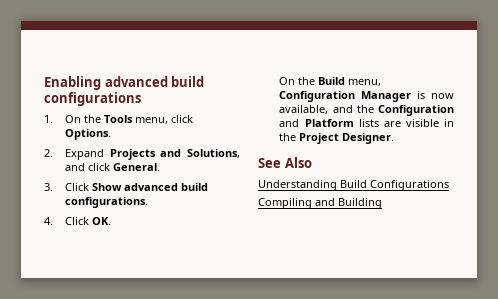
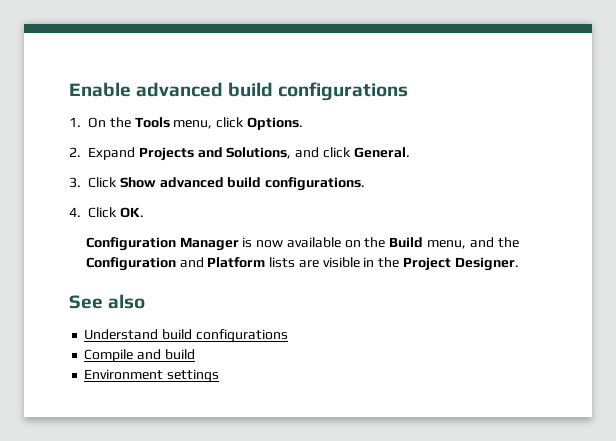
- Enabling advanced build configurations
+ Enable advanced build configurations
- On the Build menu, Configuration Manager is now available, and the Configuration and Platform lists are visible in the Project Designer.
+ Configuration Manager is now available on the Build menu, and the Configuration and Platform lists are visible in the Project Designer.
- See Also
- Understanding Build Configurations
- Compiling and Building
+ See also
+ Understand build configurations
+ Compile and build
+ Environment settings

